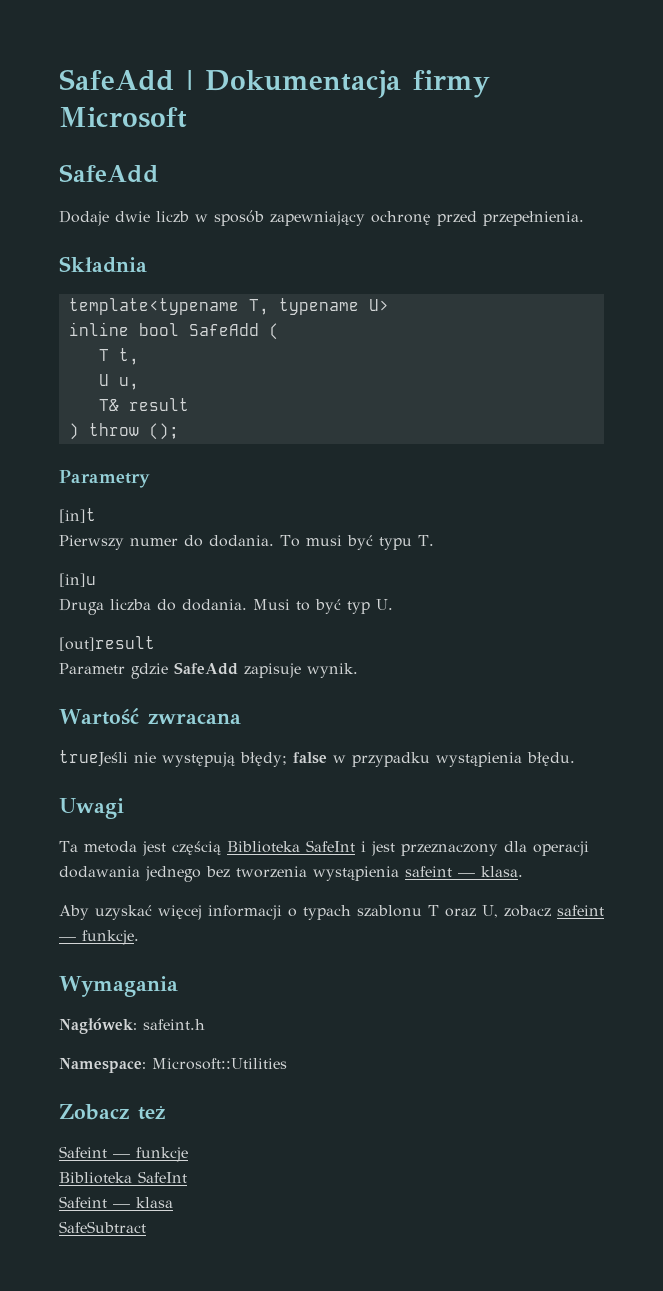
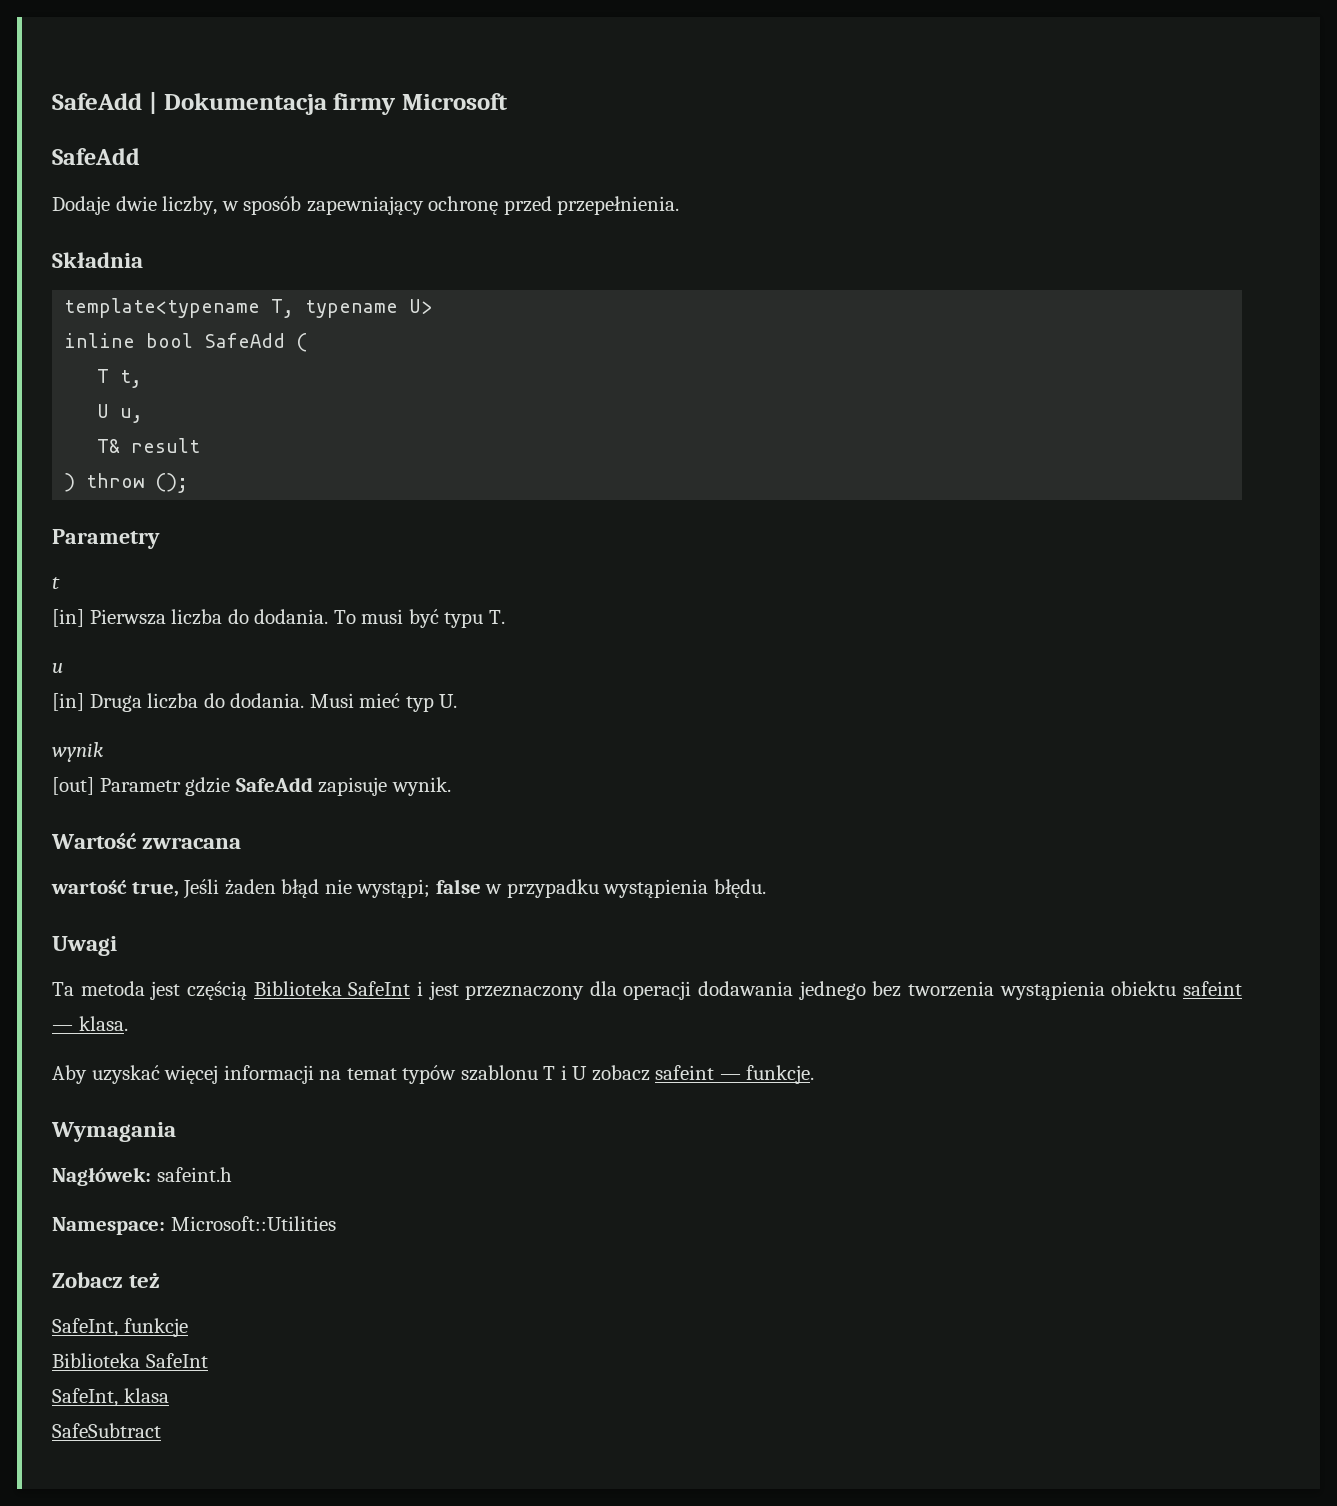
- Dodaje dwie liczb w sposób zapewniający ochronę przed przepełnienia.
+ Dodaje dwie liczby, w sposób zapewniający ochronę przed przepełnienia.
- [in]t
- Pierwszy numer do dodania.
+ t
+ [in] Pierwsza liczba do dodania.
- [in]u
- Druga liczba do dodania.
+ u
+ [in] Druga liczba do dodania.
- Musi to być typ U.
+ Musi mieć typ U.
- [out]result
- Parametr gdzie SafeAdd zapisuje wynik.
+ wynik
+ [out] Parametr gdzie SafeAdd zapisuje wynik.
- trueJeśli nie występują błędy; false w przypadku wystąpienia błędu.
+ wartość true, Jeśli żaden błąd nie wystąpi; false w przypadku wystąpienia błędu.
- Ta metoda jest częścią Biblioteka SafeInt i jest przeznaczony dla operacji dodawania jednego bez tworzenia wystąpienia safeint — klasa.
+ Ta metoda jest częścią Biblioteka SafeInt i jest przeznaczony dla operacji dodawania jednego bez tworzenia wystąpienia obiektu safeint — klasa.
- Aby uzyskać więcej informacji o typach szablonu T oraz U, zobacz safeint — funkcje.
+ Aby uzyskać więcej informacji na temat typów szablonu T i U zobacz safeint — funkcje.
- Safeint — funkcje
+ SafeInt, funkcje
- Safeint — klasa
+ SafeInt, klasa

